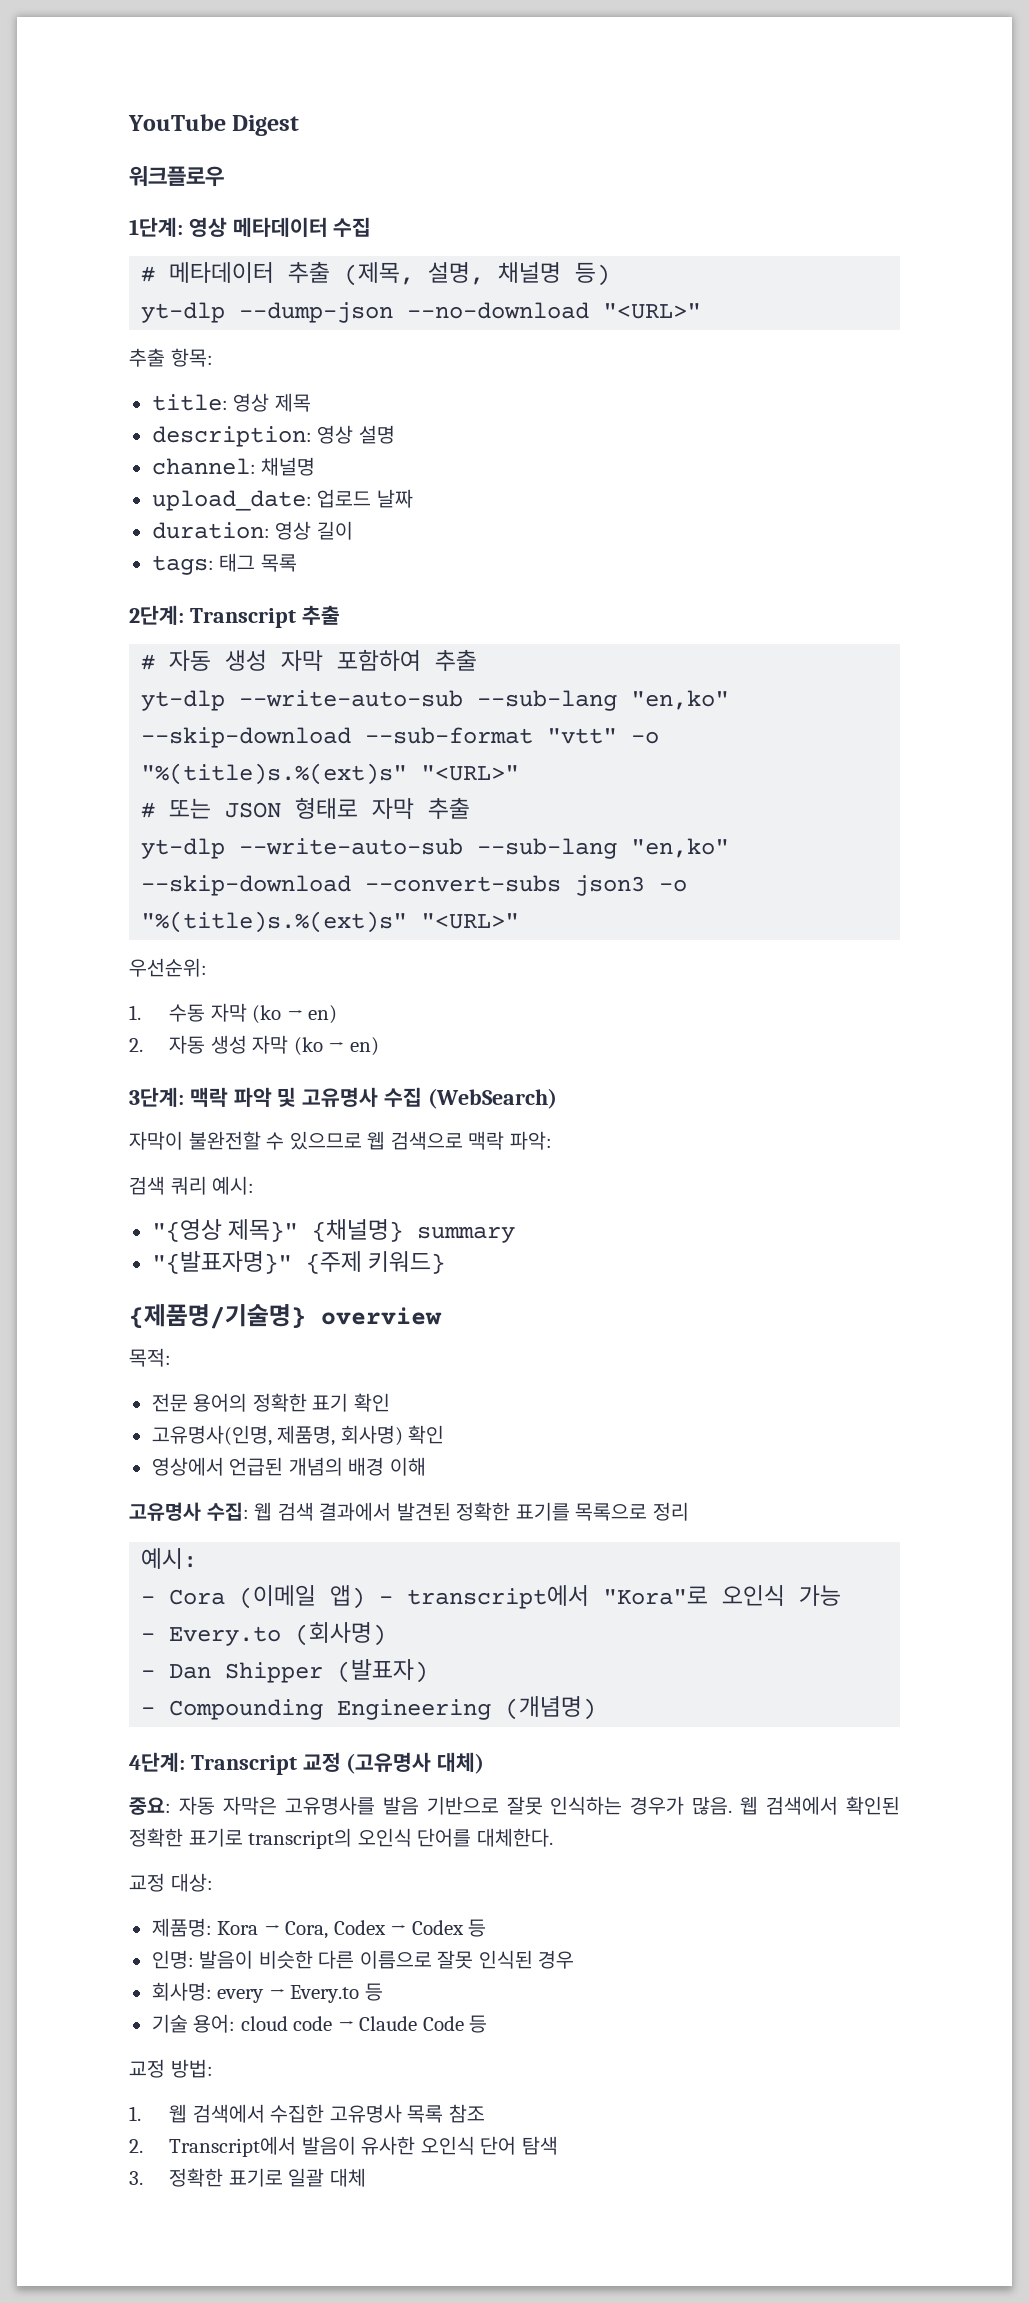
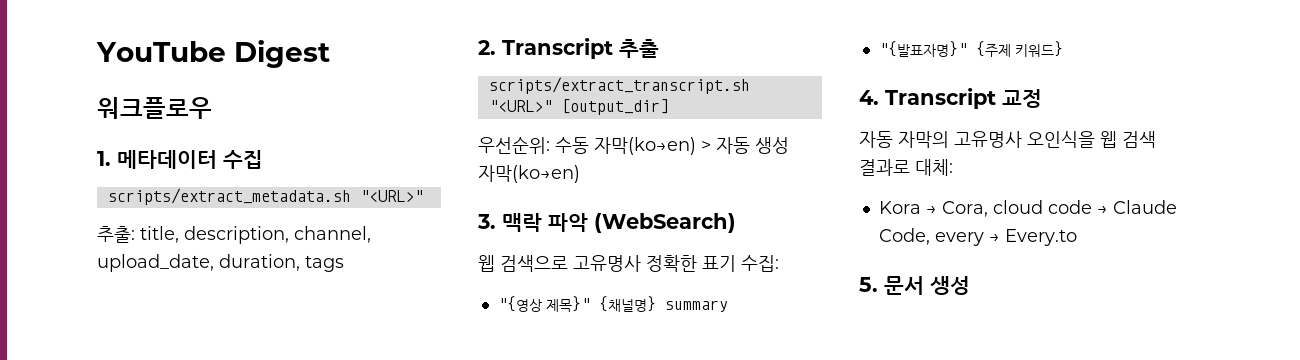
- 1단계: 영상 메타데이터 수집
+ 1. 메타데이터 수집
- # 메타데이터 추출 (제목, 설명, 채널명 등)
- yt-dlp --dump-json --no-download "<URL>"
- 추출 항목:
- title: 영상 제목
- description: 영상 설명
- channel: 채널명
- upload_date: 업로드 날짜
- duration: 영상 길이
- tags: 태그 목록
- 2단계: Transcript 추출
- # 자동 생성 자막 포함하여 추출
- yt-dlp --write-auto-sub --sub-lang "en,ko" --skip-download --sub-format "vtt" -o "%(title)s.%(ext)s" "<URL>"
- # 또는 JSON 형태로 자막 추출
- yt-dlp --write-auto-sub --sub-lang "en,ko" --skip-download --convert-subs json3 -o "%(title)s.%(ext)s" "<URL>"
- 우선순위:
- 1. 수동 자막 (ko → en)
- 2. 자동 생성 자막 (ko → en)
- 3단계: 맥락 파악 및 고유명사 수집 (WebSearch)
- 자막이 불완전할 수 있으므로 웹 검색으로 맥락 파악:
- 검색 쿼리 예시:
+ scripts/extract_metadata.sh "<URL>"
+ 추출: title, description, channel, upload_date, duration, tags
+ 2. Transcript 추출
+ scripts/extract_transcript.sh "<URL>" [output_dir]
+ 우선순위: 수동 자막(ko→en) > 자동 생성 자막(ko→en)
+ 3. 맥락 파악 (WebSearch)
+ 웹 검색으로 고유명사 정확한 표기 수집:
- {제품명/기술명} overview
- 목적:
- 전문 용어의 정확한 표기 확인
- 고유명사(인명, 제품명, 회사명) 확인
- 영상에서 언급된 개념의 배경 이해
- 고유명사 수집: 웹 검색 결과에서 발견된 정확한 표기를 목록으로 정리
- 예시:
- - Cora (이메일 앱) - transcript에서 "Kora"로 오인식 가능
- - Every.to (회사명)
- - Dan Shipper (발표자)
- - Compounding Engineering (개념명)
- 4단계: Transcript 교정 (고유명사 대체)
- 중요: 자동 자막은 고유명사를 발음 기반으로 잘못 인식하는 경우가 많음. 웹 검색에서 확인된 정확한 표기로 transcript의 오인식 단어를 대체한다.
- 교정 대상:
- 제품명: Kora → Cora, Codex → Codex 등
- 인명: 발음이 비슷한 다른 이름으로 잘못 인식된 경우
- 회사명: every → Every.to 등
- 기술 용어: cloud code → Claude Code 등
- 교정 방법:
- 1. 웹 검색에서 수집한 고유명사 목록 참조
- 2. Transcript에서 발음이 유사한 오인식 단어 탐색
- 3. 정확한 표기로 일괄 대체
+ 4. Transcript 교정
+ 자동 자막의 고유명사 오인식을 웹 검색 결과로 대체:
+ Kora → Cora, cloud code → Claude Code, every → Every.to
+ 5. 문서 생성

